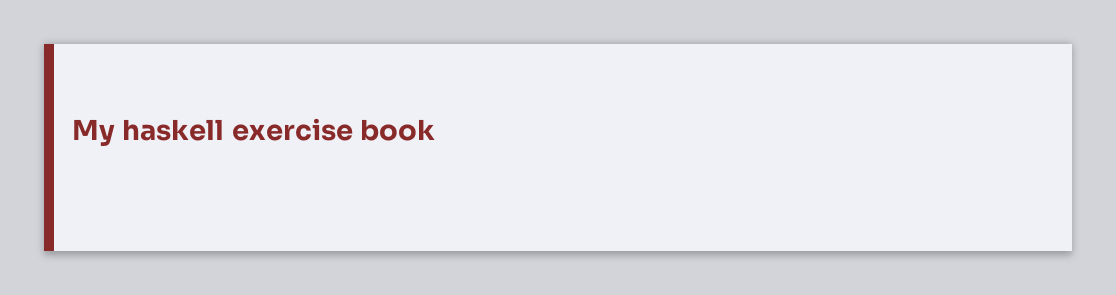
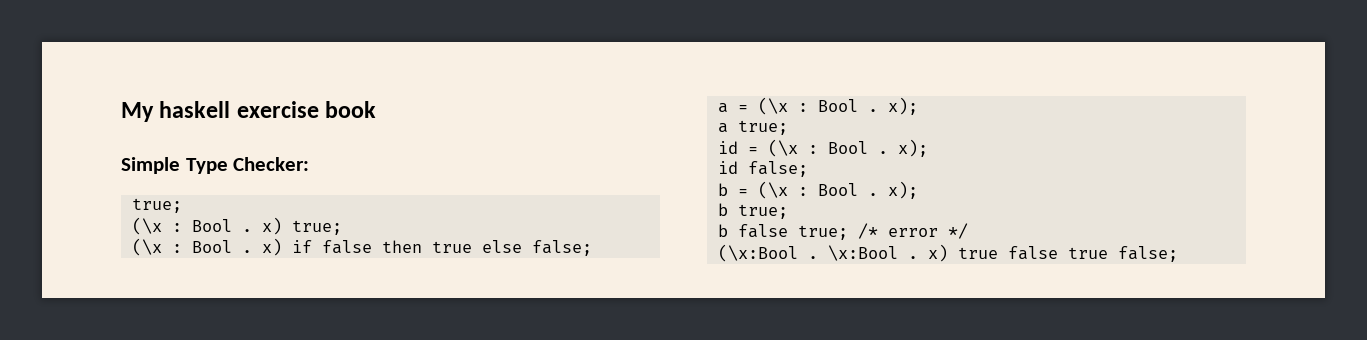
+ Simple Type Checker:
+ true;
+ (\x : Bool . x) true;
+ (\x : Bool . x) if false then true else false;
+ a = (\x : Bool . x);
+ a true;
+ id = (\x : Bool . x);
+ id false;
+ b = (\x : Bool . x);
+ b true;
+ b false true; /* error */
+ (\x:Bool . \x:Bool . x) true false true false;

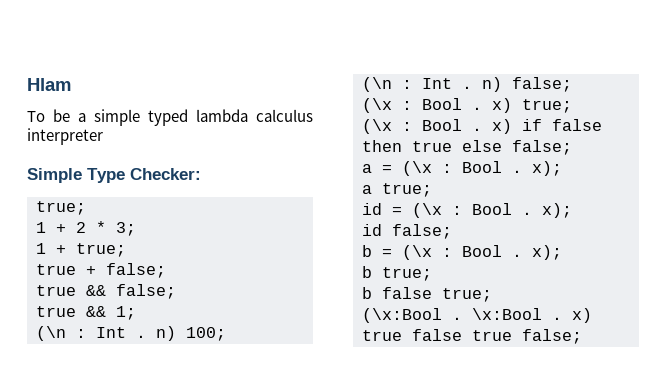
- My haskell exercise book
+ Hlam
+ To be a simple typed lambda calculus interpreter
  Simple Type Checker:
  true;
+ 1 + 2 * 3;
+ 1 + true;
+ true + false;
+ true && false;
+ true && 1;
+ (\n : Int . n) 100;
+ (\n : Int . n) false;
- b false true; /* error */
+ b false true;

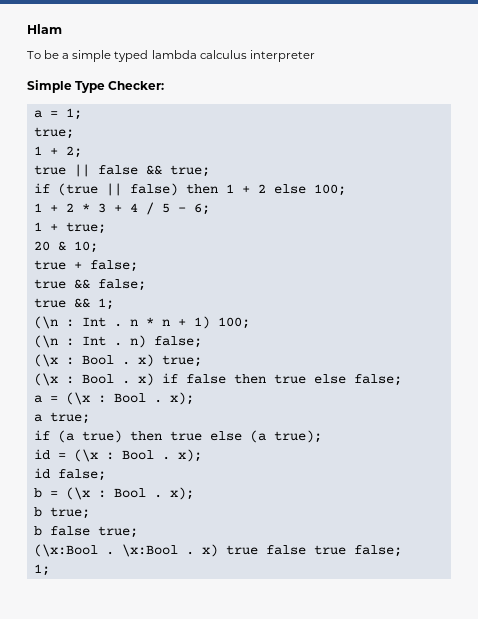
  Simple Type Checker:
+ a = 1;
  true;
- 1 + 2 * 3;
+ 1 + 2;
+ true || false && true;
+ if (true || false) then 1 + 2 else 100;
+ 1 + 2 * 3 + 4 / 5 - 6;
+ 20 & 10;
- (\n : Int . n) 100;
+ (\n : Int . n * n + 1) 100;
+ if (a true) then true else (a true);
  \x:Bool . x) true false true false;
+ 1;

